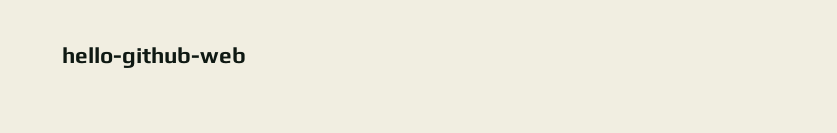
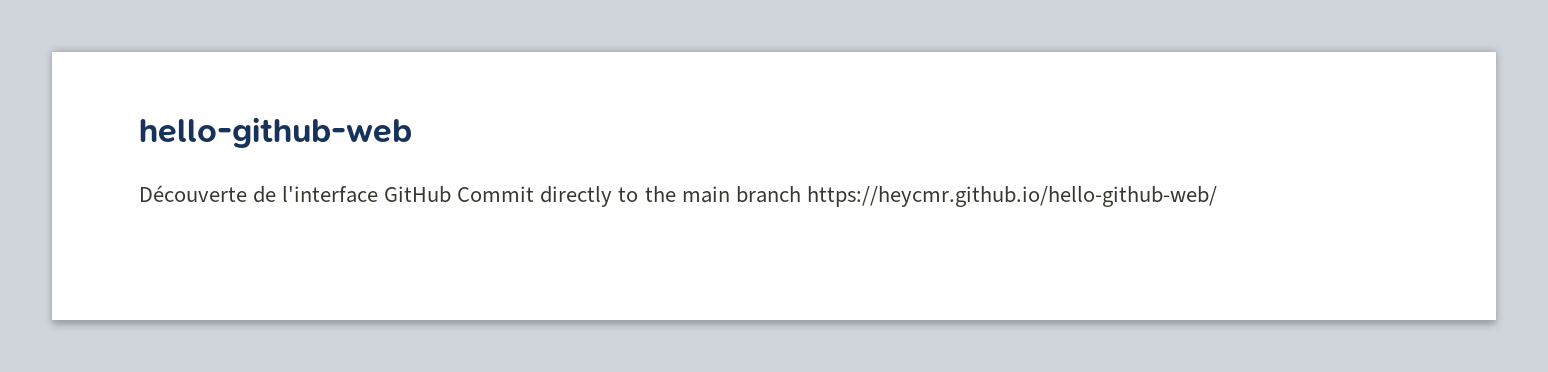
+ Découverte de l'interface GitHub Commit directly to the main branch https://heycmr.github.io/hello-github-web/

